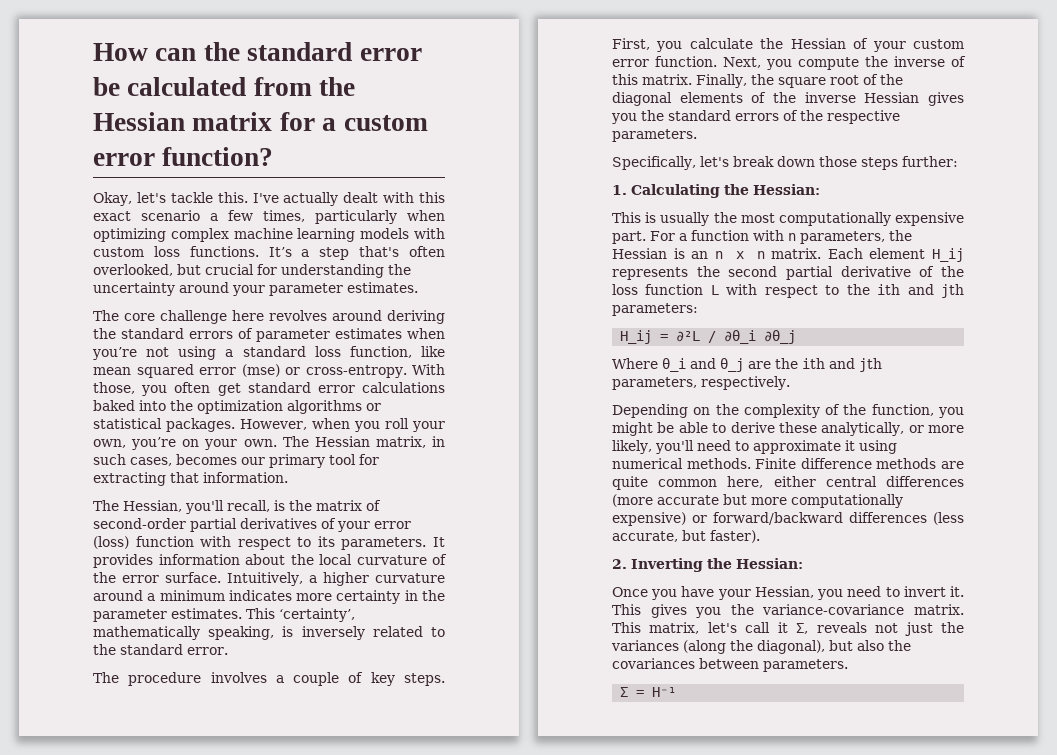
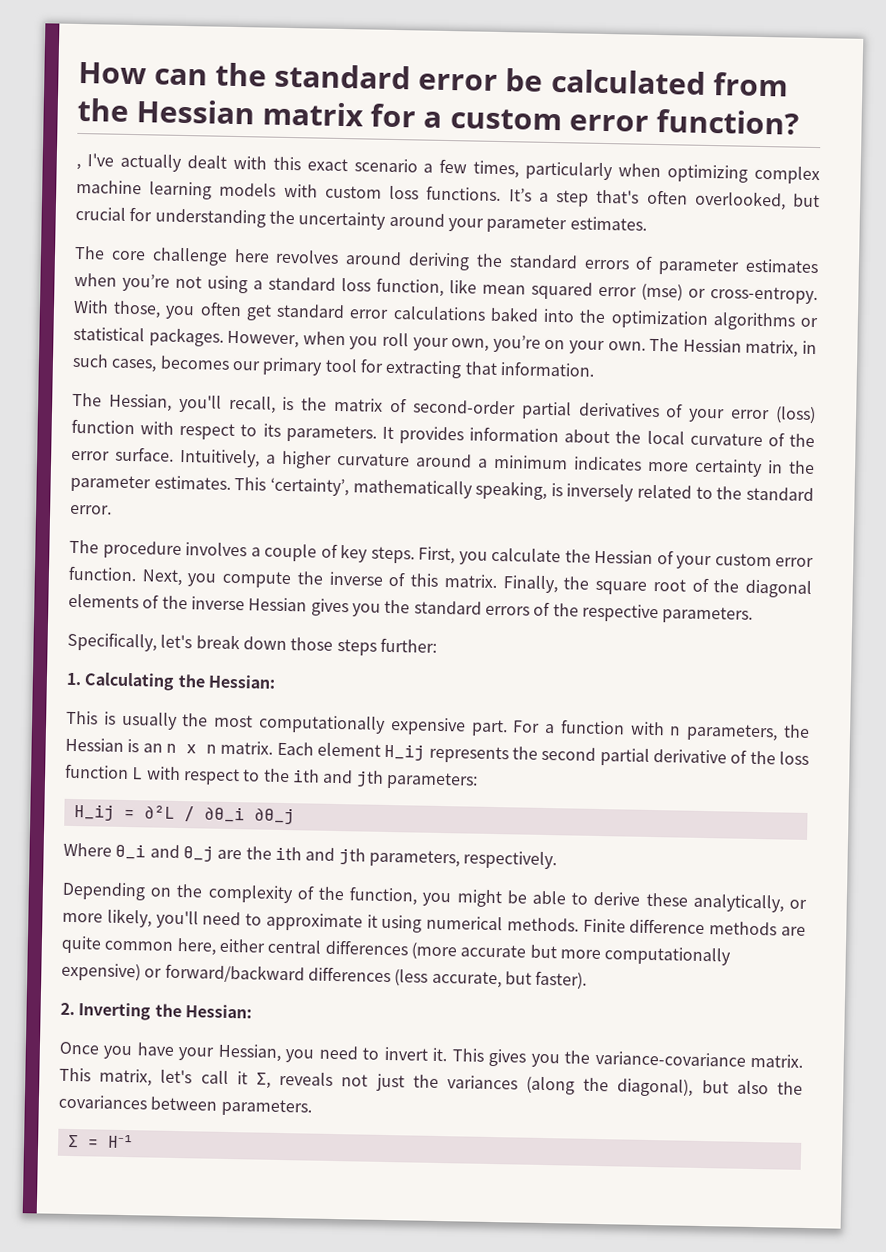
- Okay, let's tackle this. I've actually dealt with this exact scenario a few times, particularly when optimizing complex machine learning models with custom loss functions.
+ , I've actually dealt with this exact scenario a few times, particularly when optimizing complex machine learning models with custom loss functions.

